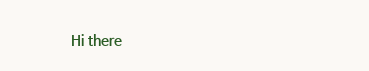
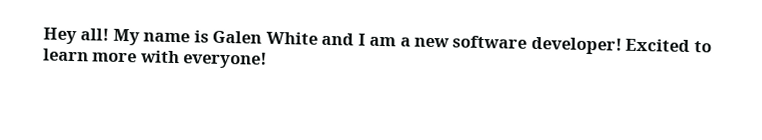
- Hi there
+ Hey all! My name is Galen White and I am a new software developer! Excited to learn more with everyone!

